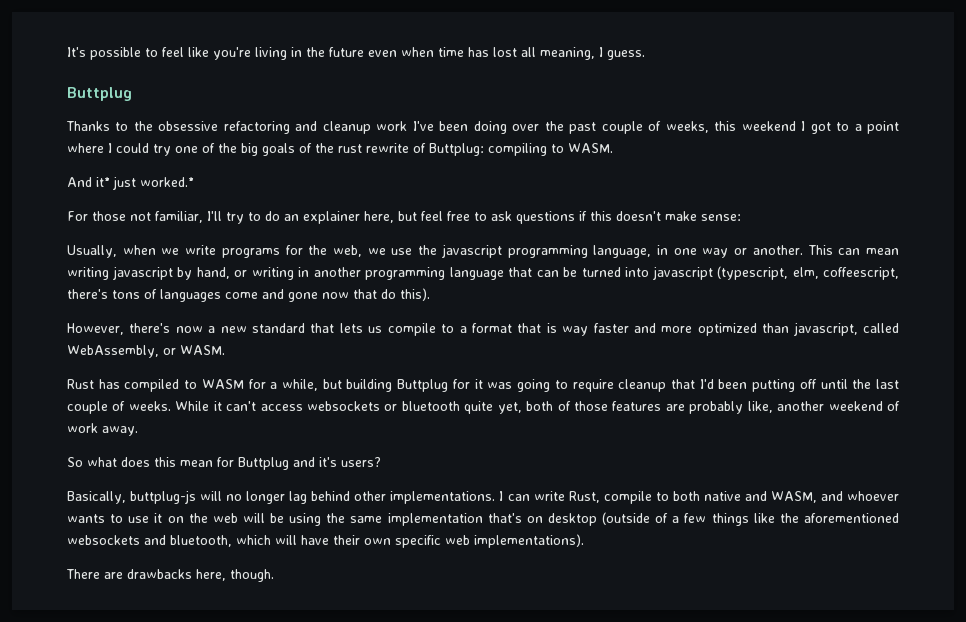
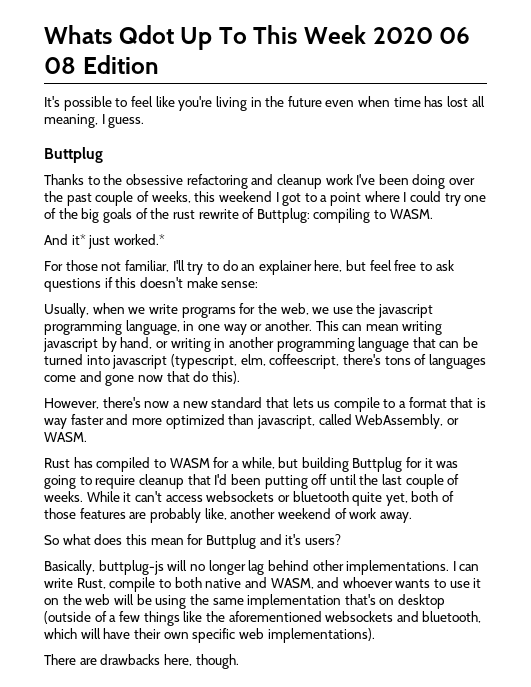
+ Whats Qdot Up To This Week 2020 06 08 Edition

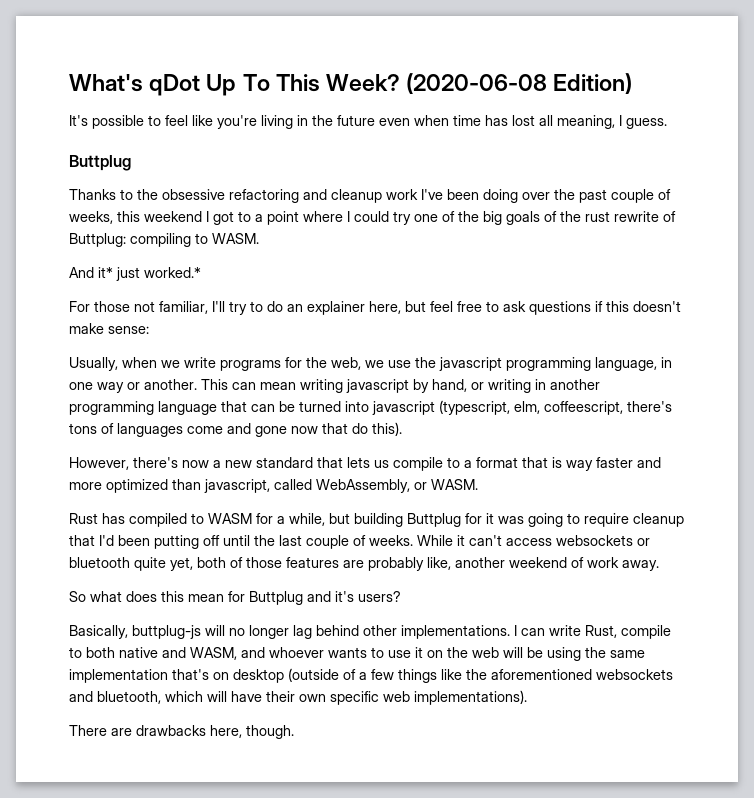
- Whats Qdot Up To This Week 2020 06 08 Edition
+ What's qDot Up To This Week? (2020-06-08 Edition)

